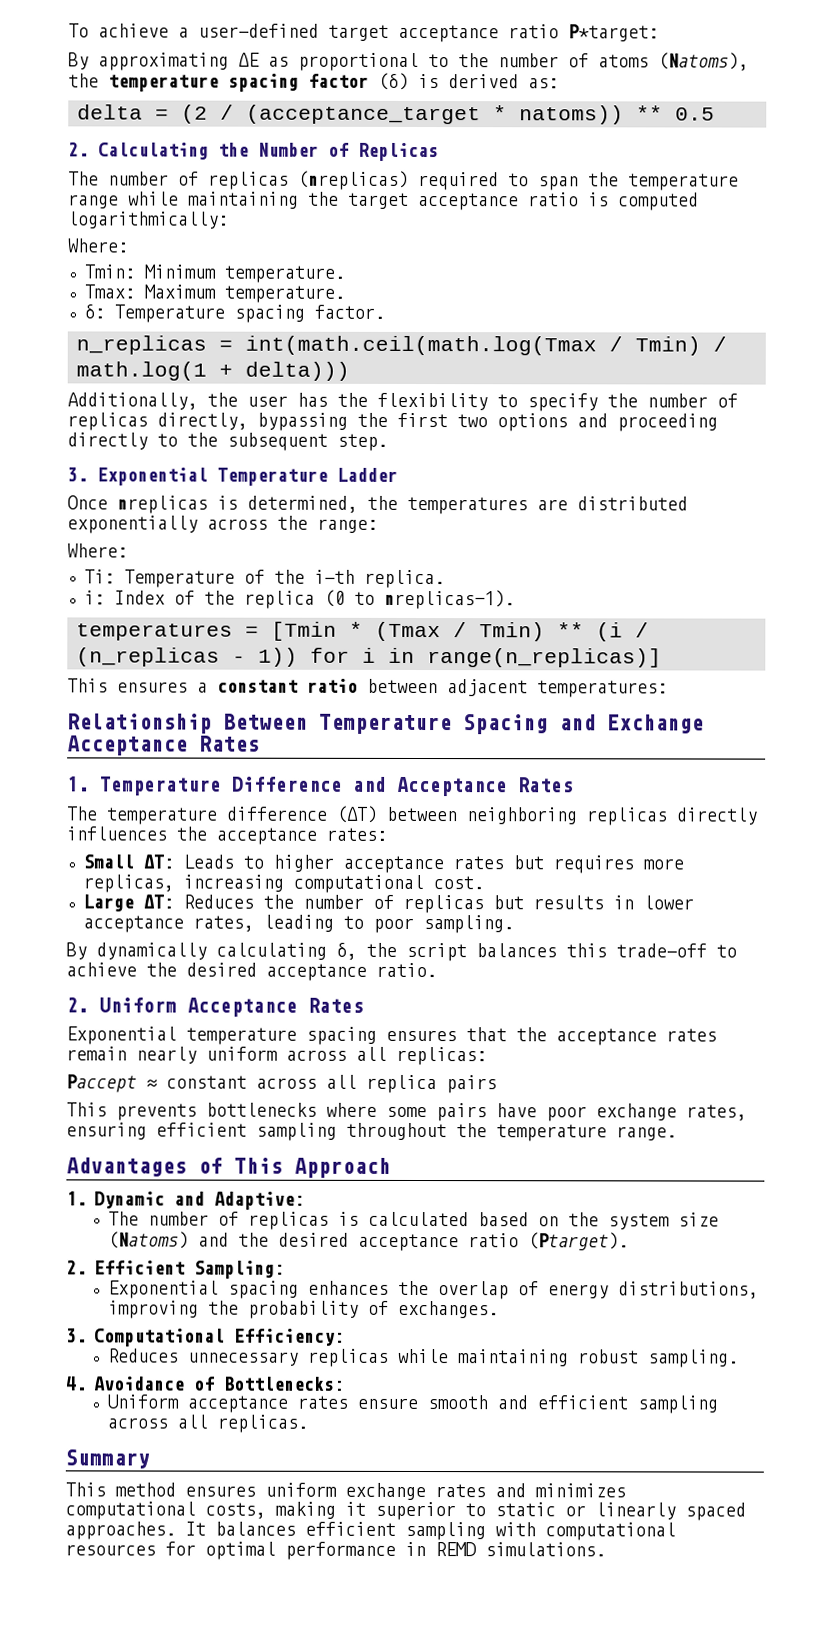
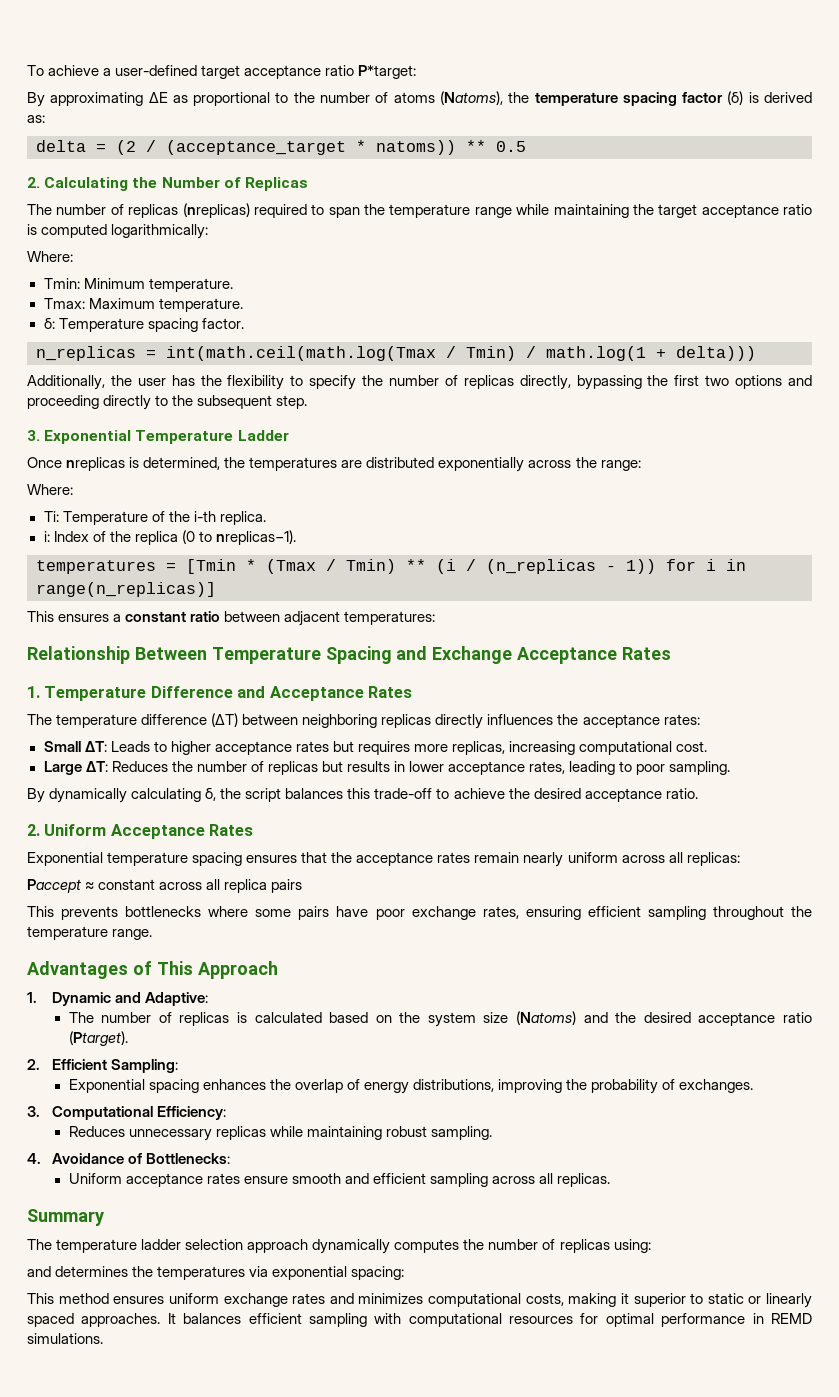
+ The temperature ladder selection approach dynamically computes the number of replicas using:
+ and determines the temperatures via exponential spacing:

